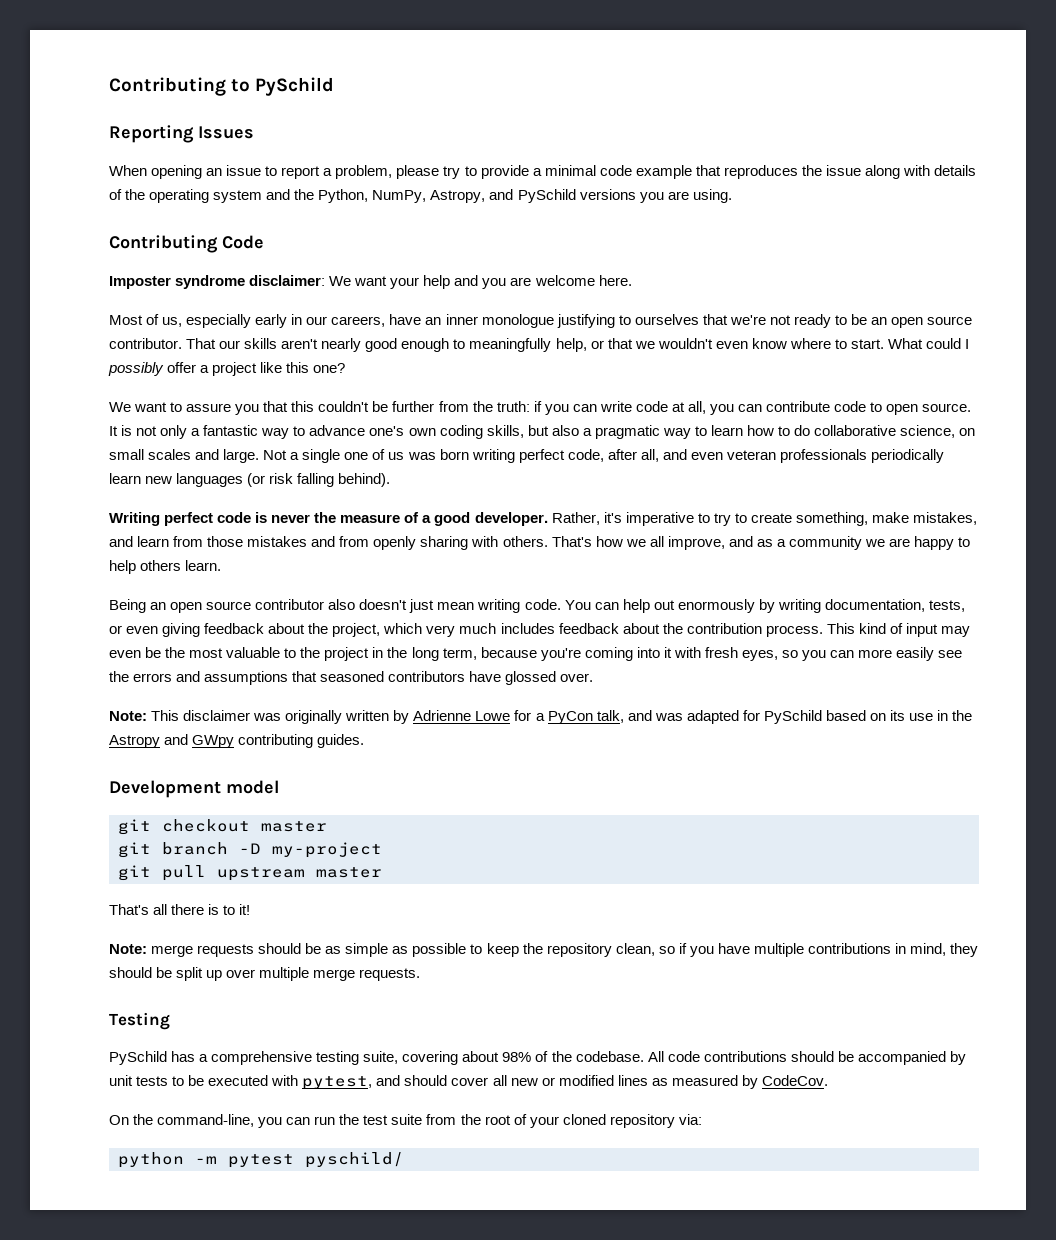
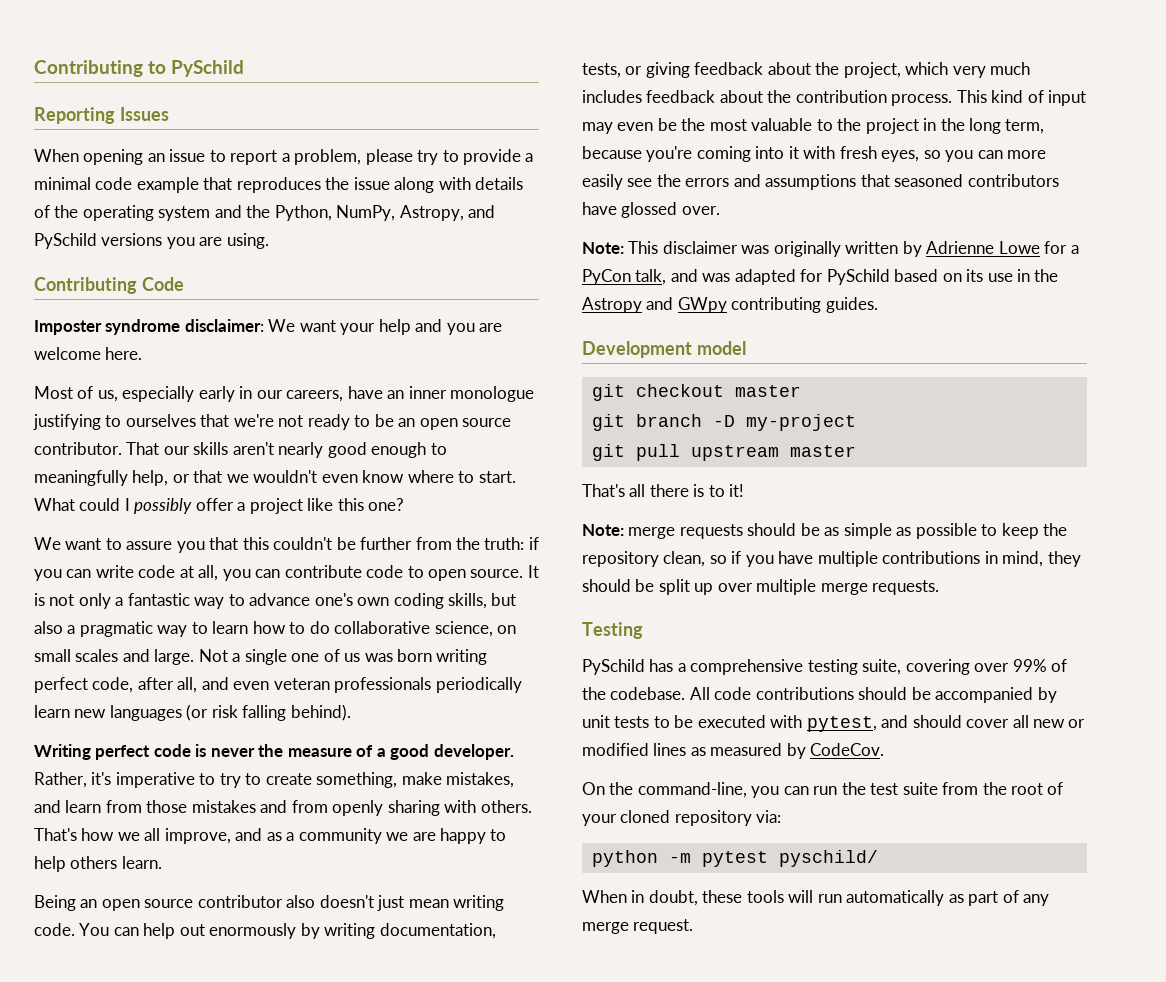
- You can help out enormously by writing documentation, tests, or even giving feedback about the project, which very much includes feedback about the contribution process.
+ You can help out enormously by writing documentation, tests, or giving feedback about the project, which very much includes feedback about the contribution process.
- PySchild has a comprehensive testing suite, covering about 98% of the codebase.
+ PySchild has a comprehensive testing suite, covering over 99% of the codebase.
+ When in doubt, these tools will run automatically as part of any merge request.

